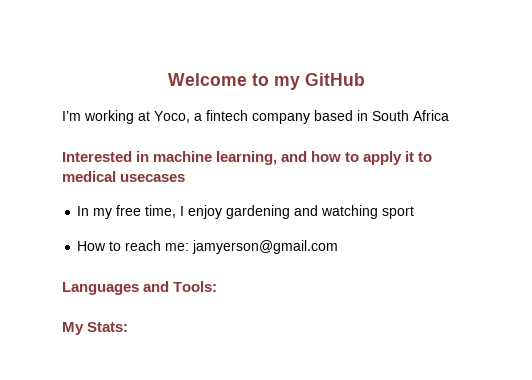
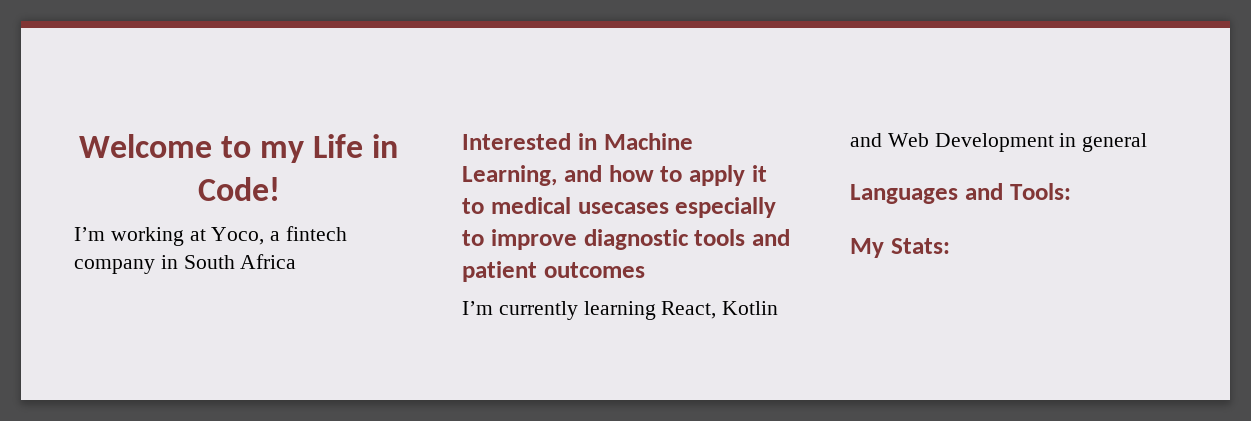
- Welcome to my GitHub
+ Welcome to my Life in Code!
- I’m working at Yoco, a fintech company based in South Africa
+ I’m working at Yoco, a fintech company in South Africa
- Interested in machine learning, and how to apply it to medical usecases
- In my free time, I enjoy gardening and watching sport
- How to reach me: jamyerson@gmail.com
+ Interested in Machine Learning, and how to apply it to medical usecases especially to improve diagnostic tools and patient outcomes
+ I’m currently learning React, Kotlin and Web Development in general

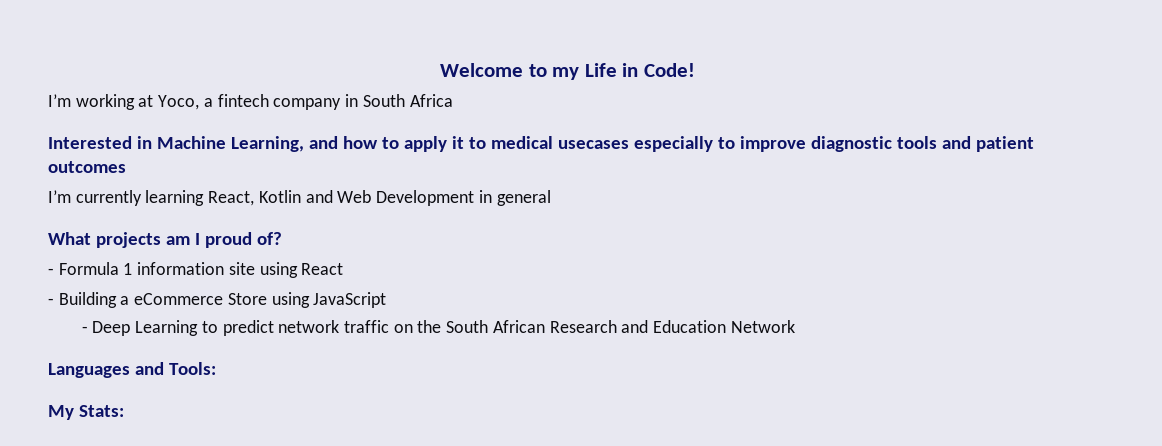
+ What projects am I proud of?
+ - Formula 1 information site using React
+ - Building a eCommerce Store using JavaScript
+ - Deep Learning to predict network traffic on the South African Research and Education Network

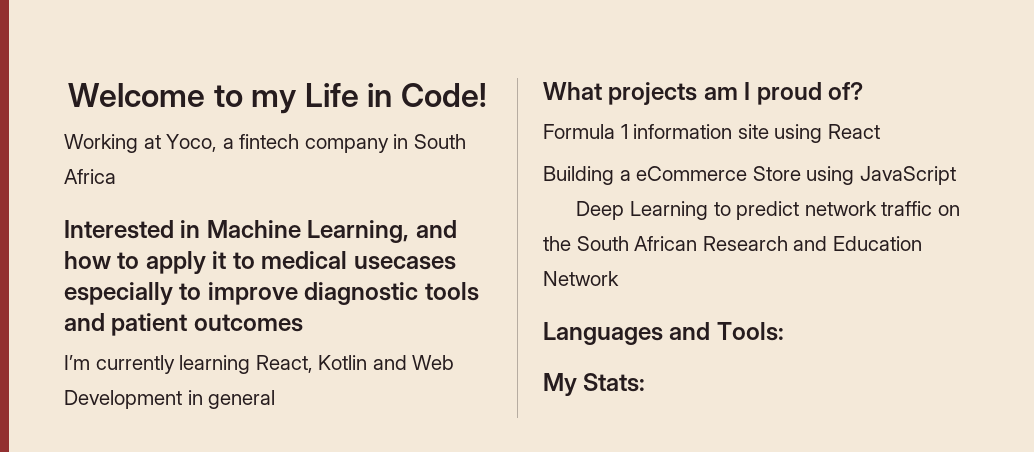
- I’m working at Yoco, a fintech company in South Africa
+ Working at Yoco, a fintech company in South Africa
- - Formula 1 information site using React
+ Formula 1 information site using React
- - Building a eCommerce Store using JavaScript
+ Building a eCommerce Store using JavaScript
- - Deep Learning to predict network traffic on the South African Research and Education Network
+ Deep Learning to predict network traffic on the South African Research and Education Network

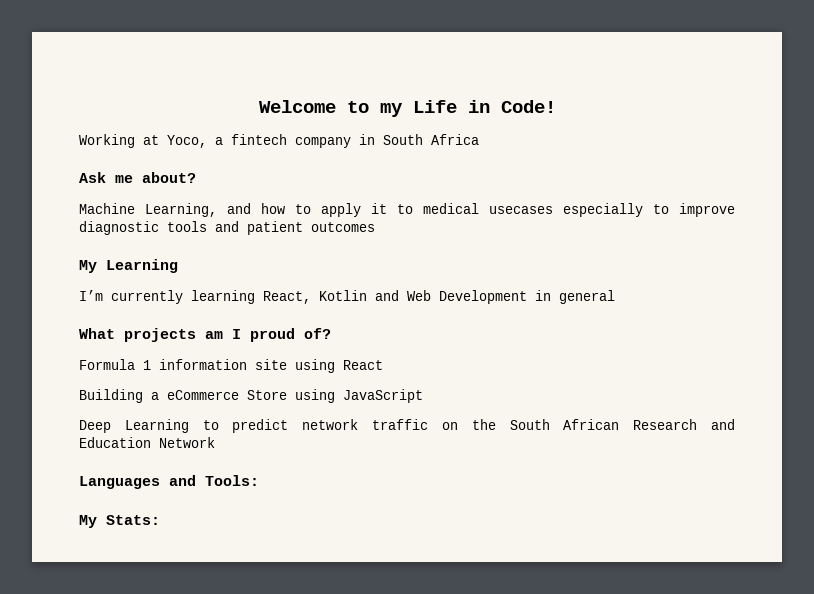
- Interested in Machine Learning, and how to apply it to medical usecases especially to improve diagnostic tools and patient outcomes
+ Ask me about?
+ Machine Learning, and how to apply it to medical usecases especially to improve diagnostic tools and patient outcomes
+ My Learning

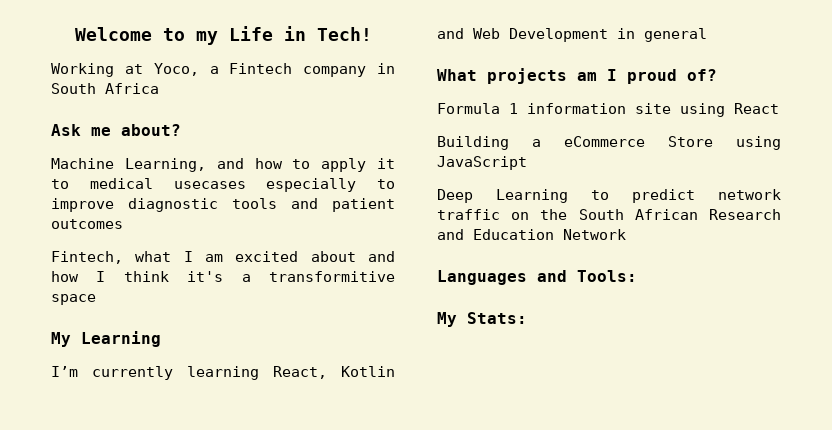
- Welcome to my Life in Code!
+ Welcome to my Life in Tech!
- Working at Yoco, a fintech company in South Africa
+ Working at Yoco, a Fintech company in South Africa
+ Fintech, what I am excited about and how I think it's a transformitive space

